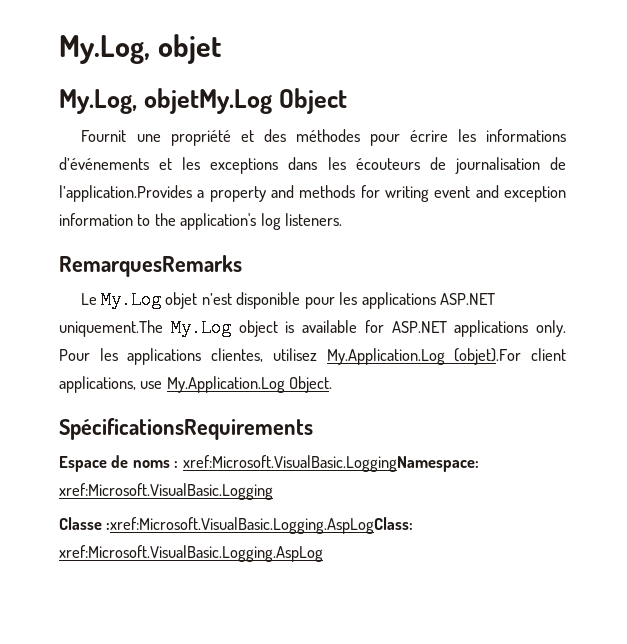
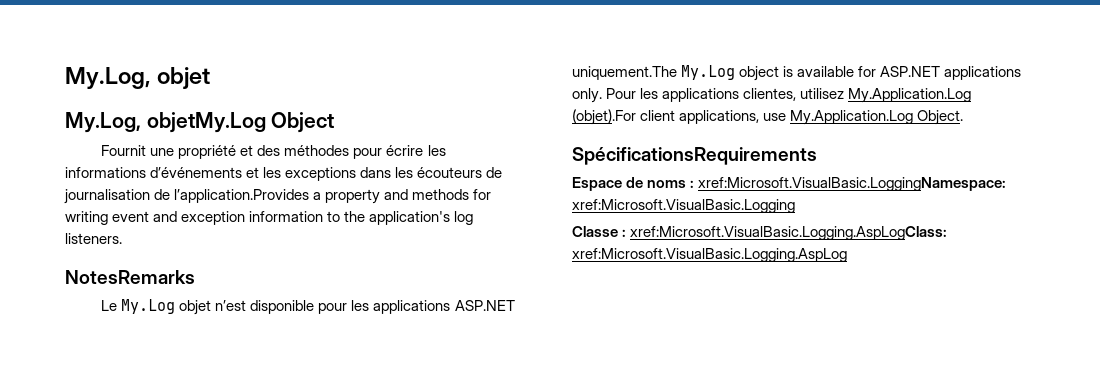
- RemarquesRemarks
+ NotesRemarks
- Classe :xref:Microsoft.VisualBasic.Logging.AspLogClass: xref:Microsoft.VisualBasic.Logging.AspLog
+ Classe : xref:Microsoft.VisualBasic.Logging.AspLogClass: xref:Microsoft.VisualBasic.Logging.AspLog

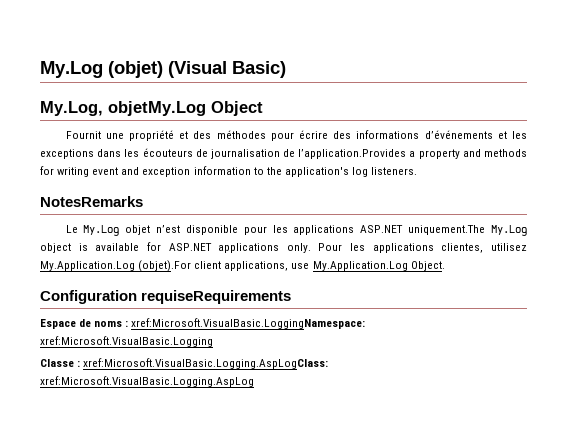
- My.Log, objet
+ My.Log (objet) (Visual Basic)
- Fournit une propriété et des méthodes pour écrire les informations d’événements et les exceptions dans les écouteurs de journalisation de l’application.Provides a property and methods for writing event and exception information to the application's log listeners.
+ Fournit une propriété et des méthodes pour écrire des informations d’événements et les exceptions dans les écouteurs de journalisation de l’application.Provides a property and methods for writing event and exception information to the application's log listeners.
- SpécificationsRequirements
+ Configuration requiseRequirements

